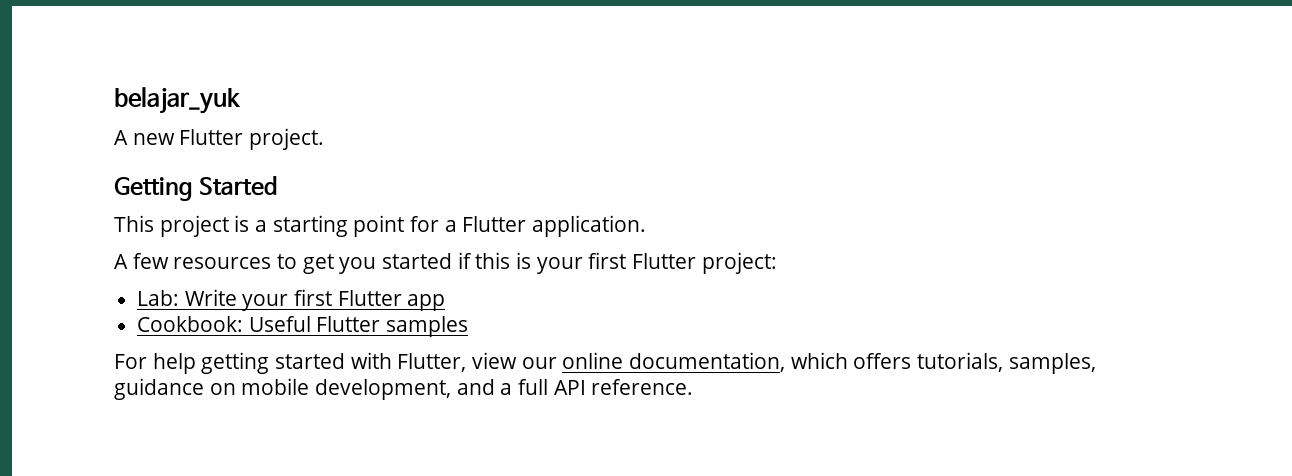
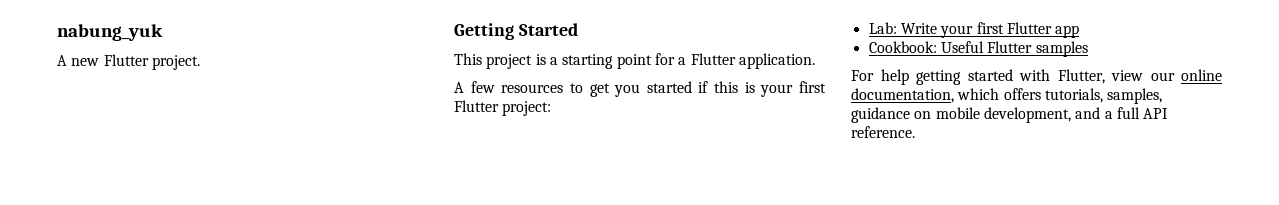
- belajar_yuk
+ nabung_yuk

